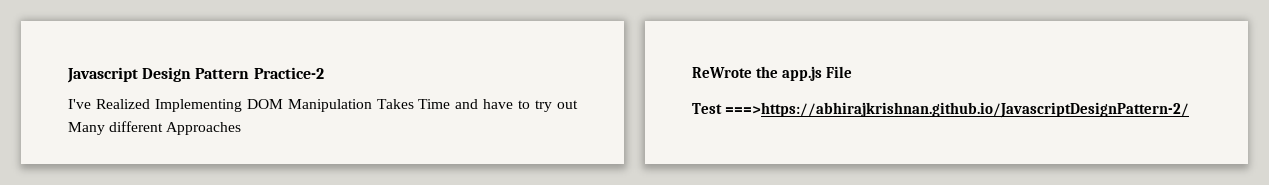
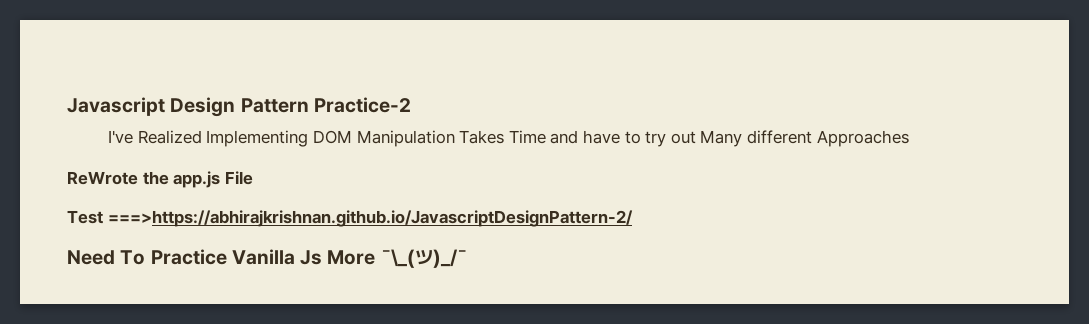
+ Need To Practice Vanilla Js More ¯\_(ツ)_/¯

